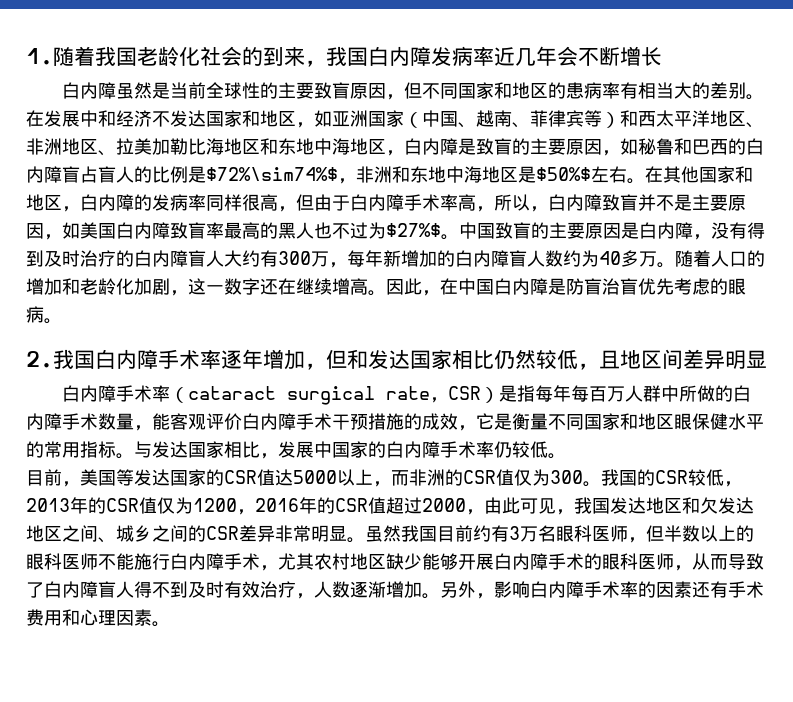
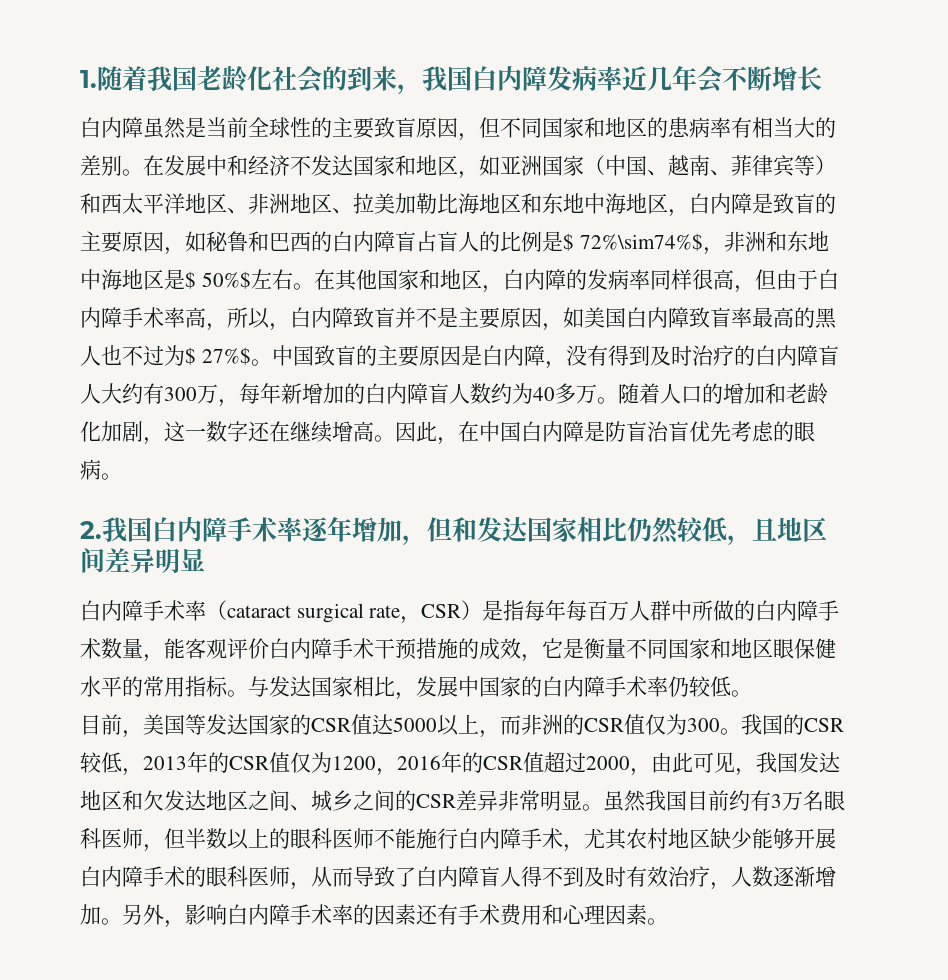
- 在发展中和经济不发达国家和地区，如亚洲国家（中国、越南、菲律宾等）和西太平洋地区、非洲地区、拉美加勒比海地区和东地中海地区，白内障是致盲的主要原因，如秘鲁和巴西的白内障盲占盲人的比例是$72%\sim74%$，非洲和东地中海地区是$50%$左右。
+ 在发展中和经济不发达国家和地区，如亚洲国家（中国、越南、菲律宾等）和西太平洋地区、非洲地区、拉美加勒比海地区和东地中海地区，白内障是致盲的主要原因，如秘鲁和巴西的白内障盲占盲人的比例是$ 72%\sim74%$，非洲和东地中海地区是$ 50%$左右。
- 在其他国家和地区，白内障的发病率同样很高，但由于白内障手术率高，所以，白内障致盲并不是主要原因，如美国白内障致盲率最高的黑人也不过为$27%$。
+ 在其他国家和地区，白内障的发病率同样很高，但由于白内障手术率高，所以，白内障致盲并不是主要原因，如美国白内障致盲率最高的黑人也不过为$ 27%$。

